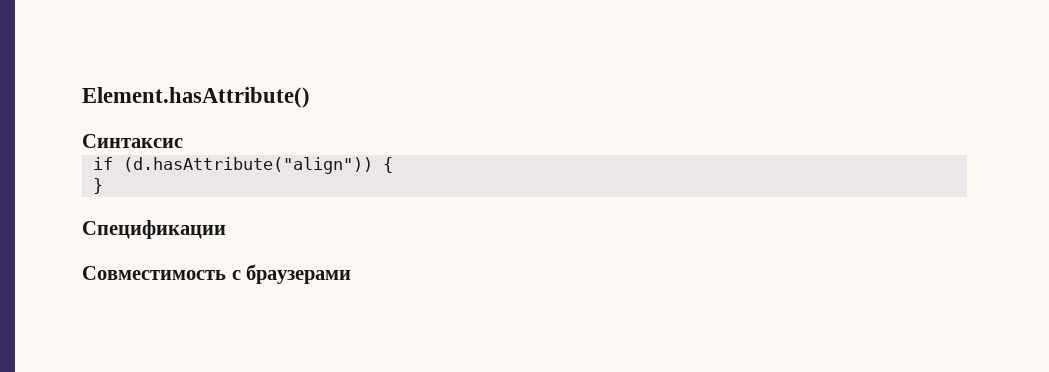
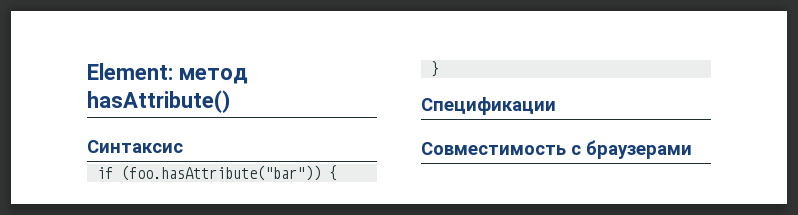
- Element.hasAttribute()
+ Element: метод hasAttribute()
- if (d.hasAttribute("align")) {
+ if (foo.hasAttribute("bar")) {

